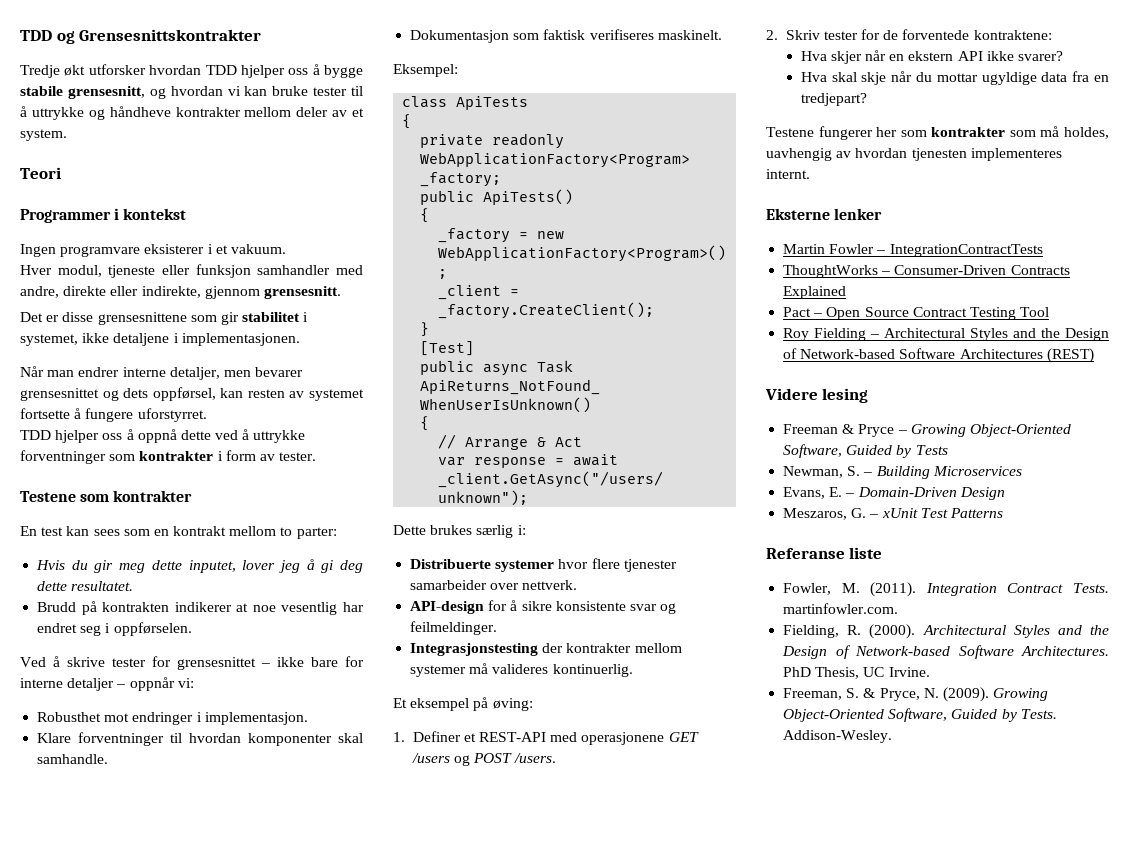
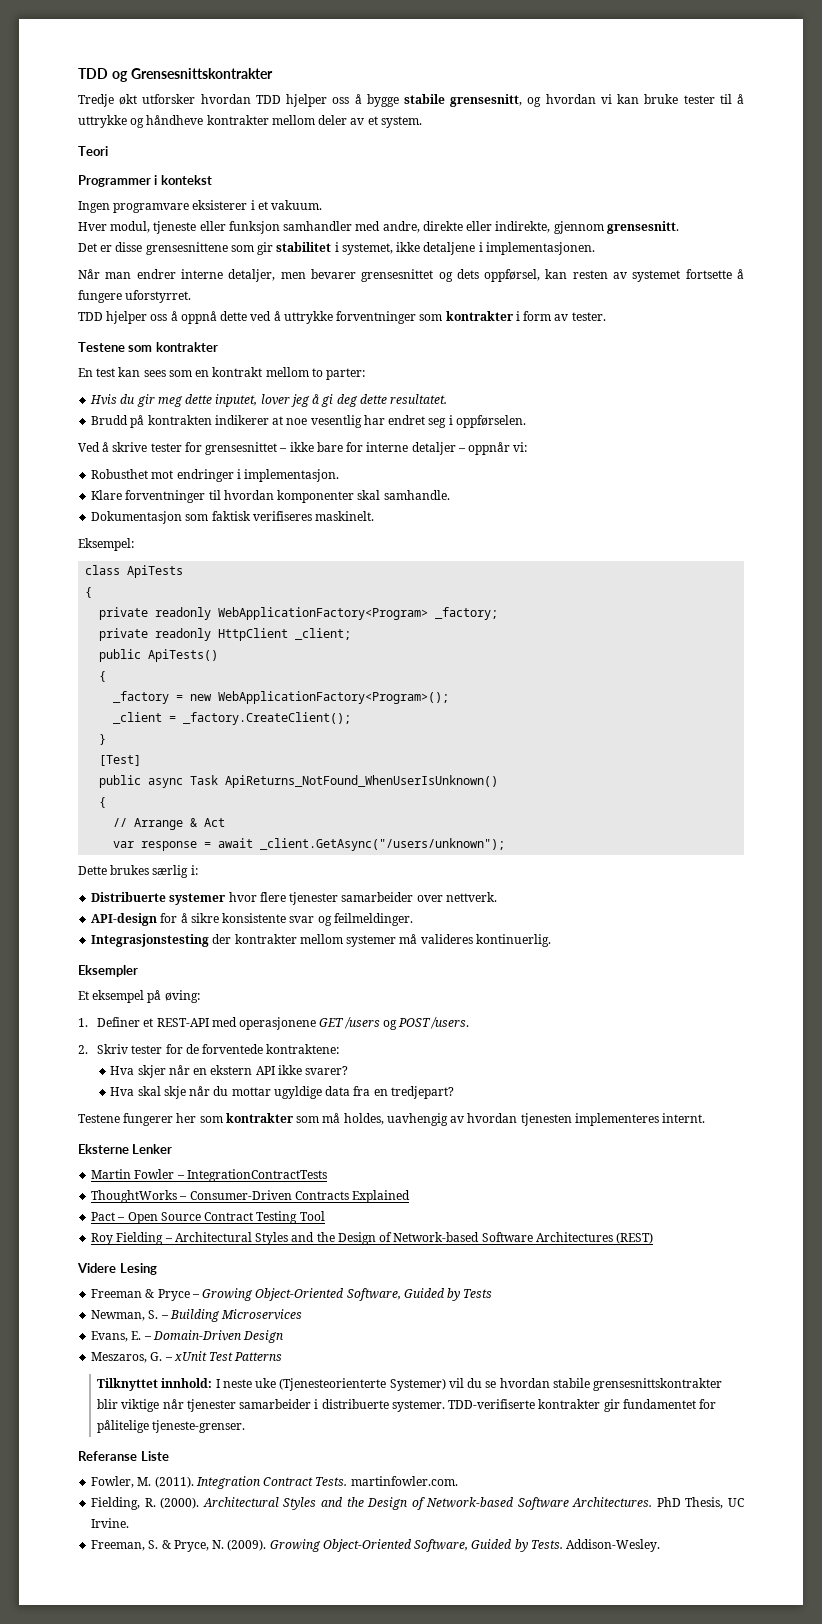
+ private readonly HttpClient _client;
+ Eksempler
- Eksterne lenker
+ Eksterne Lenker
- Videre lesing
+ Videre Lesing
+ Tilknyttet innhold: I neste uke (Tjenesteorienterte Systemer) vil du se hvordan stabile grensesnittskontrakter blir viktige når tjenester samarbeider i distribuerte systemer. TDD-verifiserte kontrakter gir fundamentet for pålitelige tjeneste-grenser.
- Referanse liste
+ Referanse Liste

